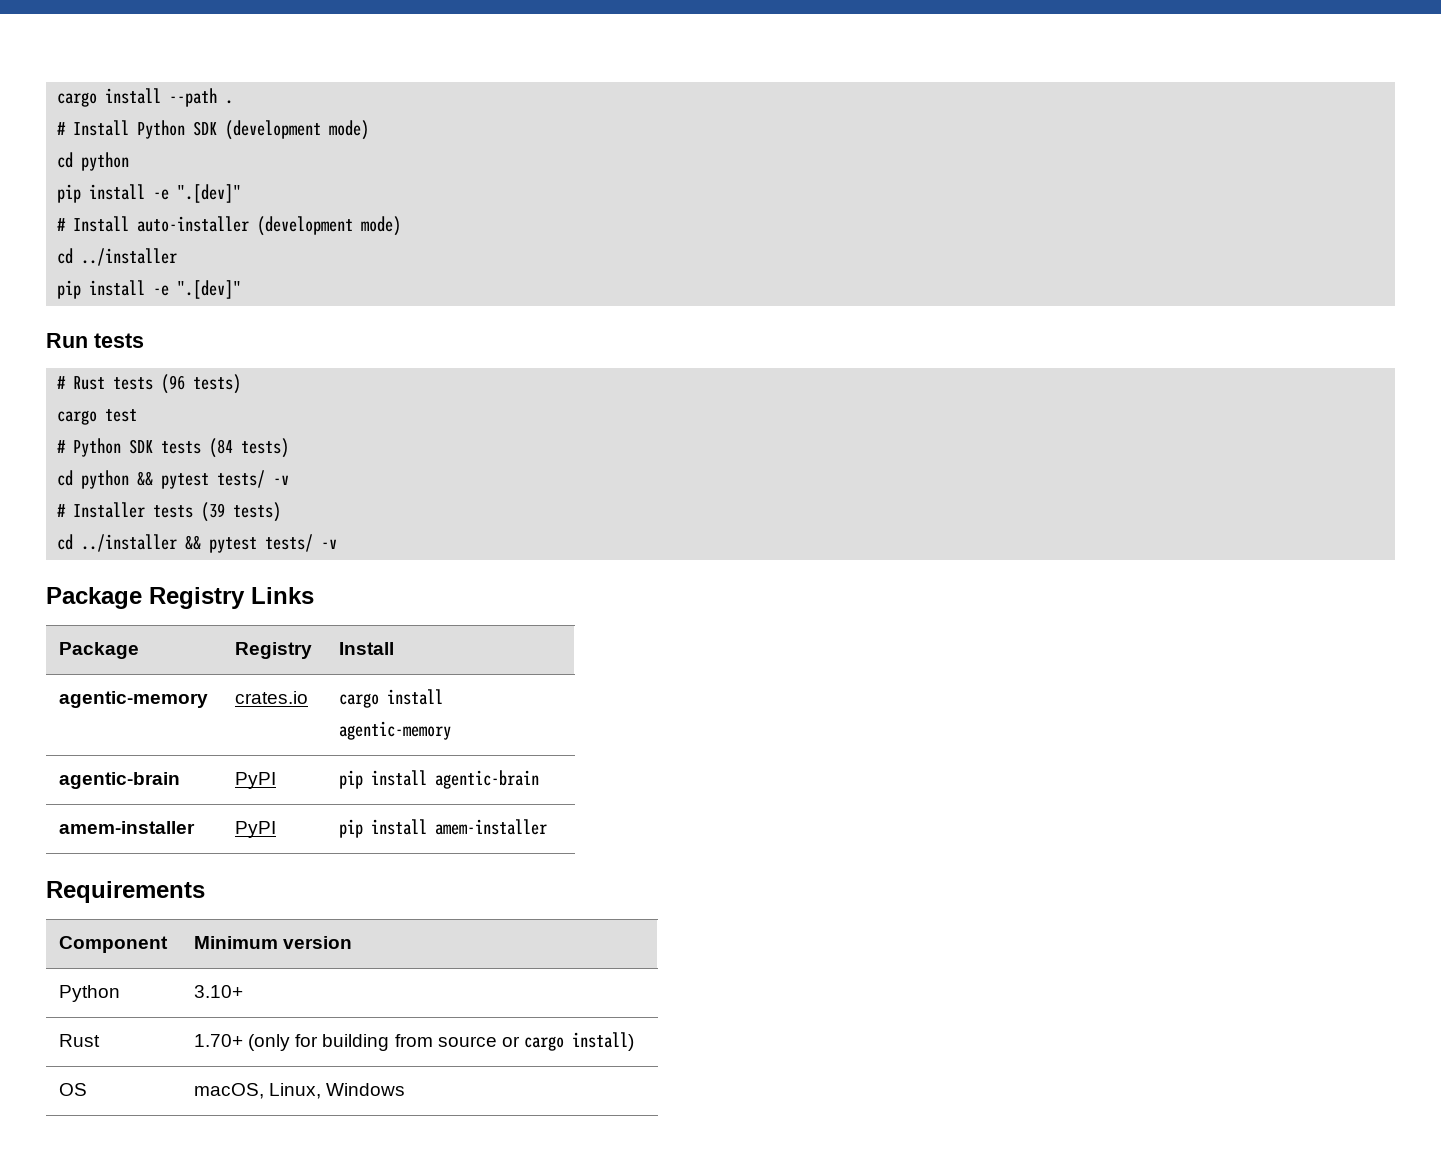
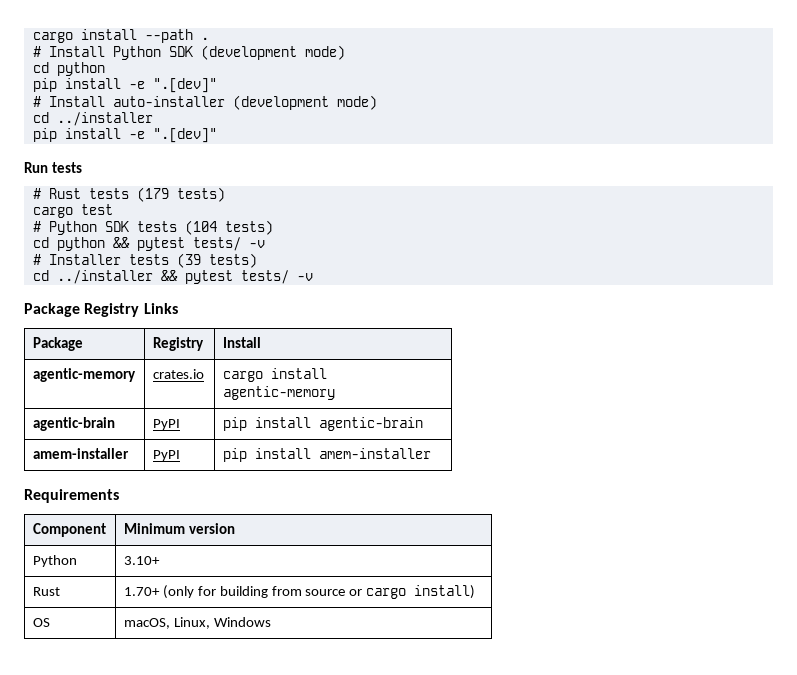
- # Rust tests (96 tests)
+ # Rust tests (179 tests)
- # Python SDK tests (84 tests)
+ # Python SDK tests (104 tests)

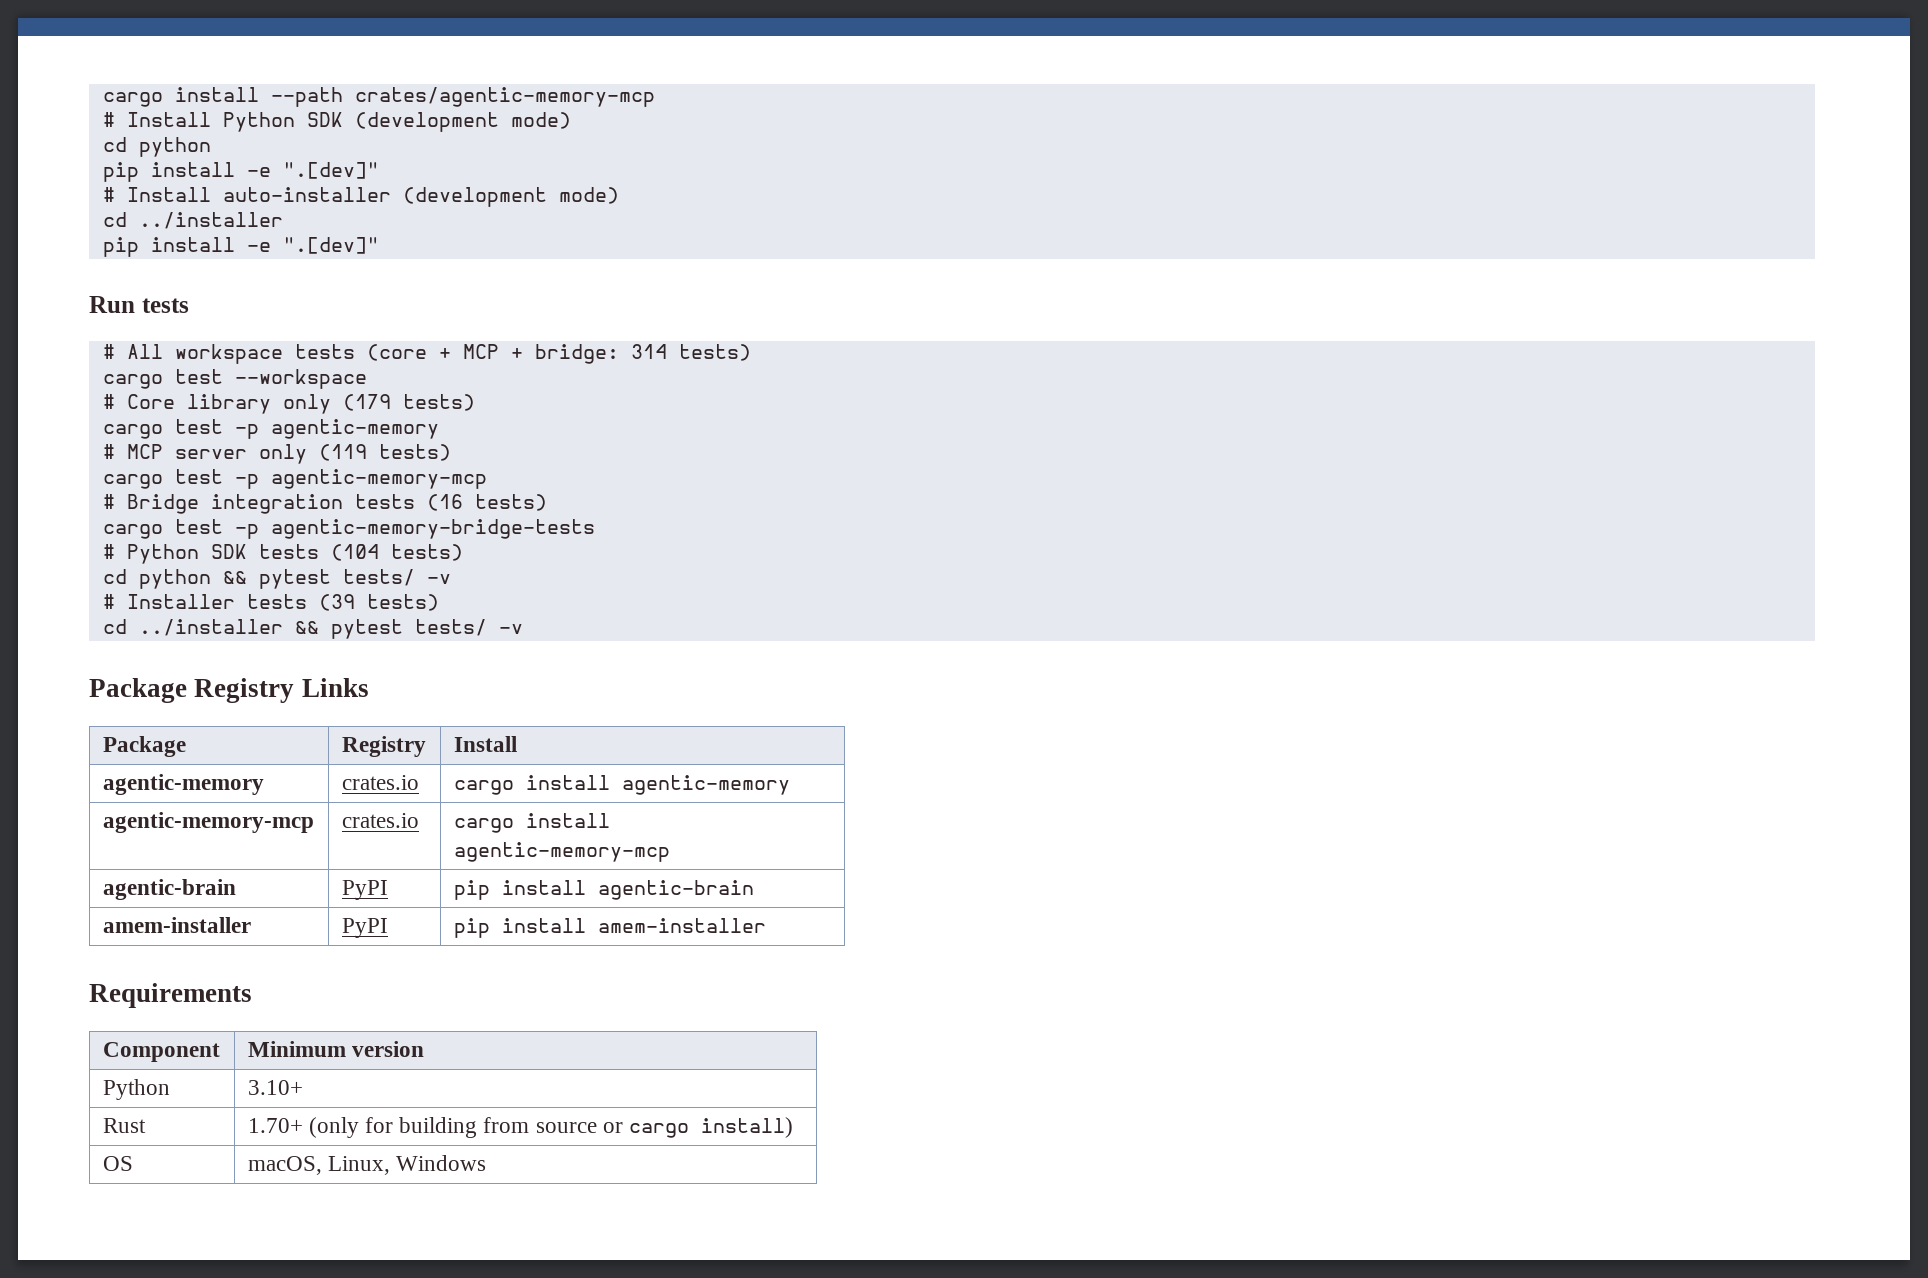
- cargo install --path .
+ cargo install --path crates/agentic-memory-mcp
- # Rust tests (179 tests)
- cargo test
+ # All workspace tests (core + MCP + bridge: 314 tests)
+ cargo test --workspace
+ # Core library only (179 tests)
+ cargo test -p agentic-memory
+ # MCP server only (119 tests)
+ cargo test -p agentic-memory-mcp
+ # Bridge integration tests (16 tests)
+ cargo test -p agentic-memory-bridge-tests
+ agentic-memory-mcp | crates.io | cargo install agentic-memory-mcp

